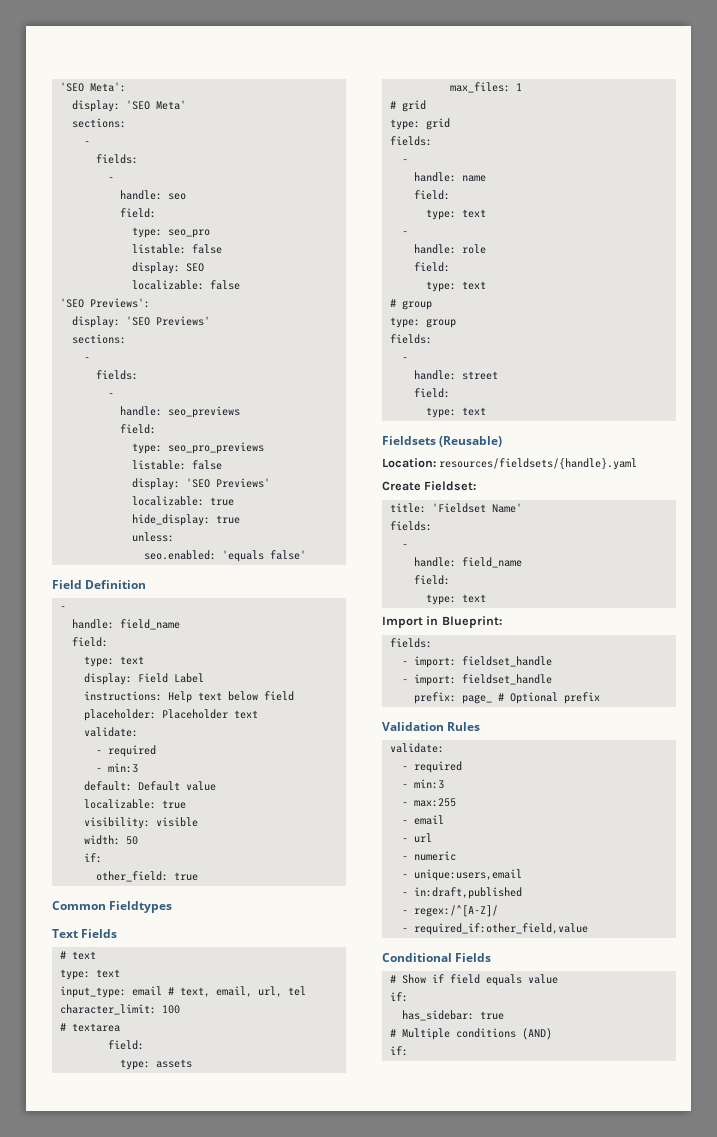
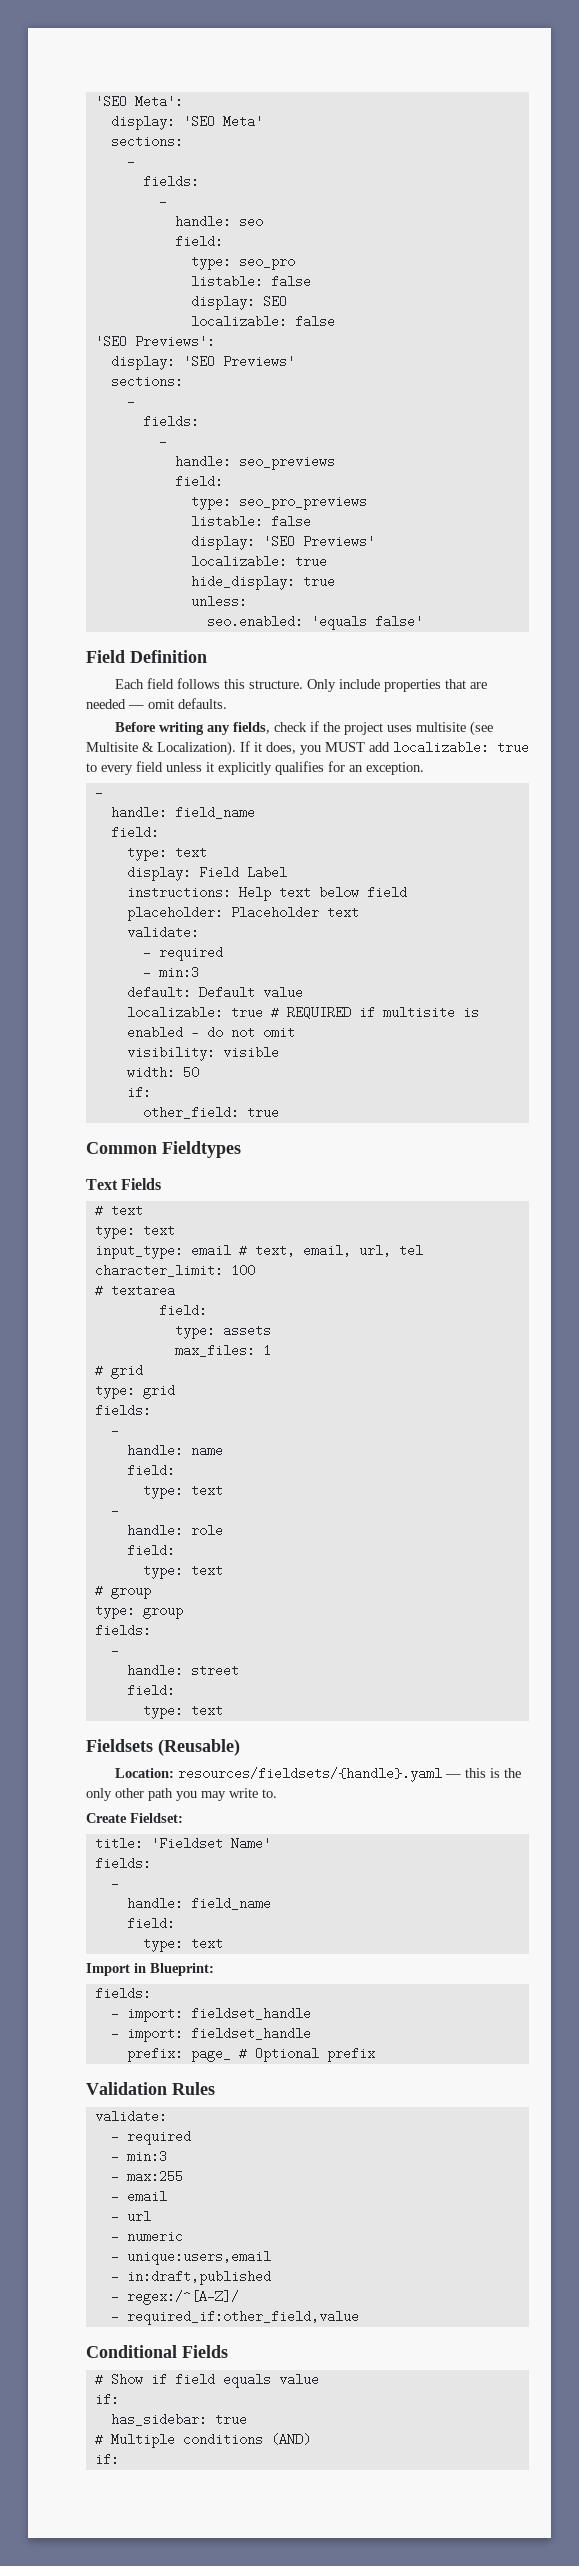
+ Each field follows this structure. Only include properties that are needed — omit defaults.
+ Before writing any fields, check if the project uses multisite (see Multisite & Localization). If it does, you MUST add localizable: true to every field unless it explicitly qualifies for an exception.
  default: Default value
- localizable: true
+ localizable: true # REQUIRED if multisite is enabled — do not omit
- Location: resources/fieldsets/{handle}.yaml
+ Location: resources/fieldsets/{handle}.yaml — this is the only other path you may write to.

